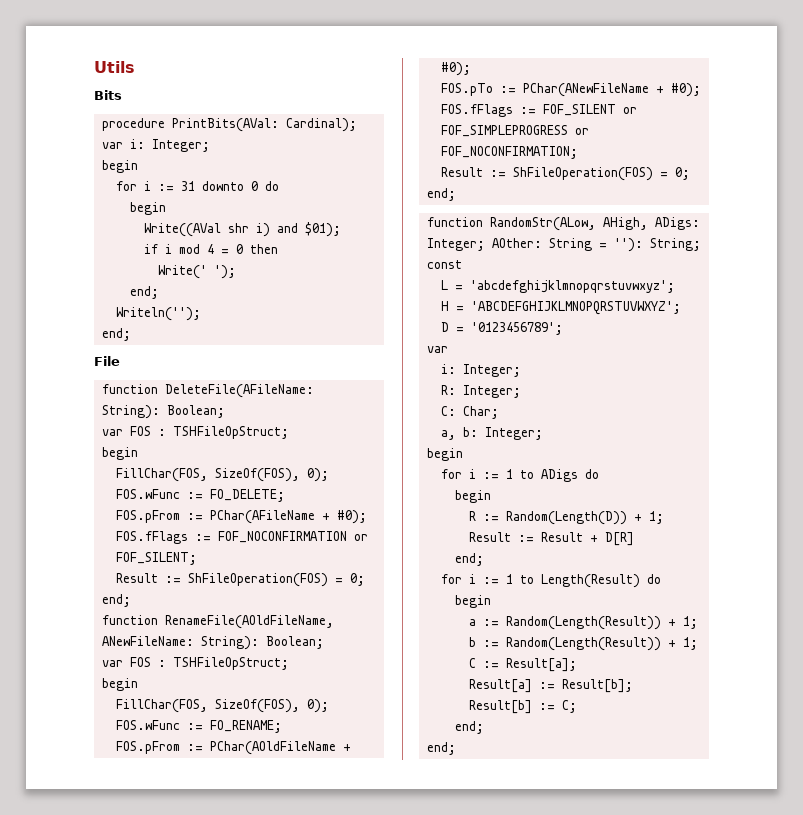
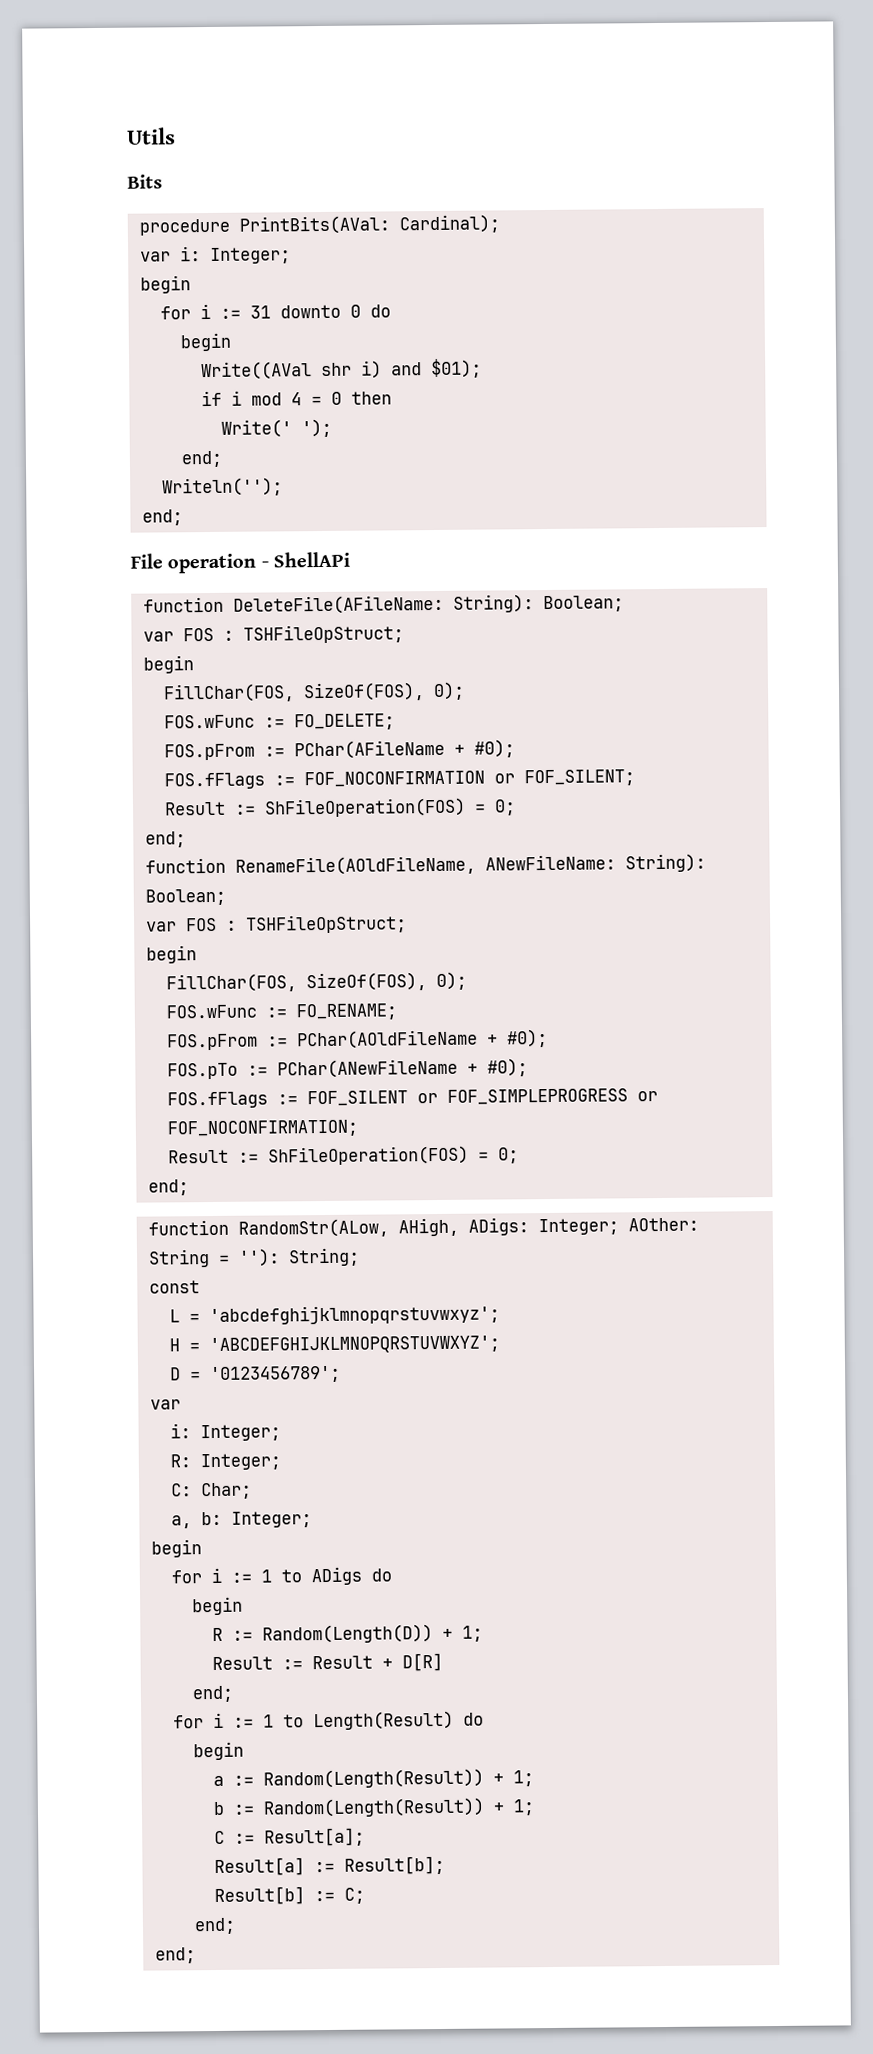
- File
+ File operation - ShellAPi

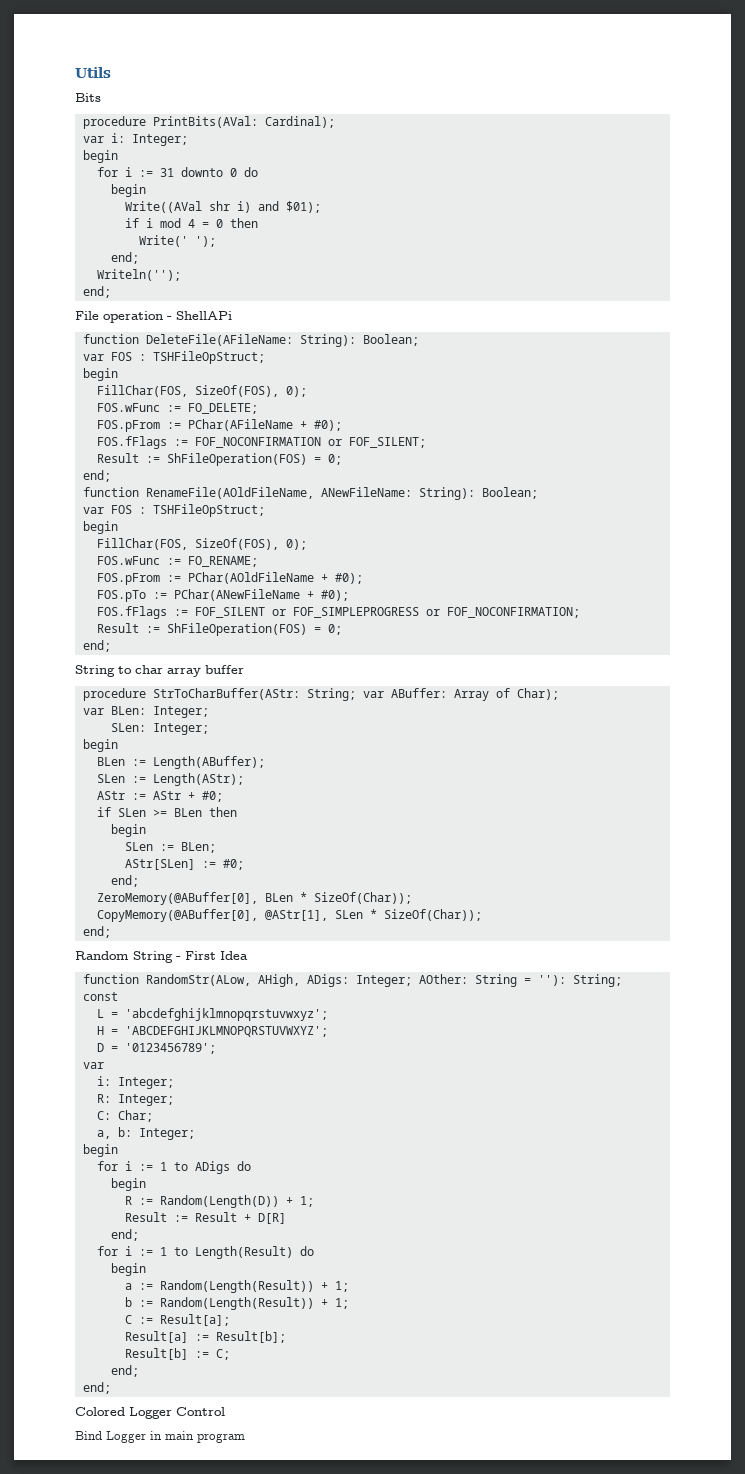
+ String to char array buffer
+ procedure StrToCharBuffer(AStr: String; var ABuffer: Array of Char);
+ var BLen: Integer;
+ SLen: Integer;
+ begin
+ BLen := Length(ABuffer);
+ SLen := Length(AStr);
+ AStr := AStr + #0;
+ if SLen >= BLen then
+ begin
+ SLen := BLen;
+ AStr[SLen] := #0;
+ end;
+ ZeroMemory(@ABuffer[0], BLen * SizeOf(Char));
+ CopyMemory(@ABuffer[0], @AStr[1], SLen * SizeOf(Char));
+ end;
+ Random String - First Idea
+ Colored Logger Control
+ Bind Logger in main program

